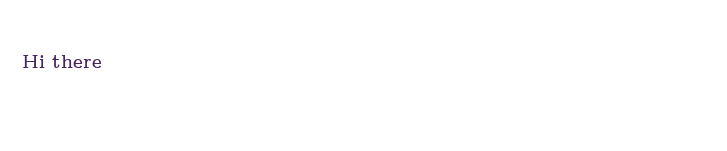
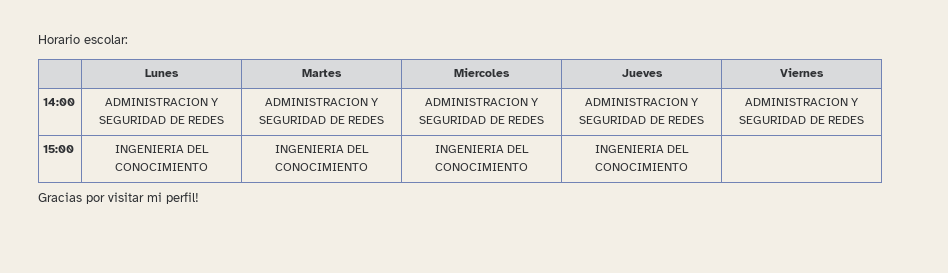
- Hi there
+ Horario escolar:
+ | Lunes | Martes | Miercoles | Jueves | Viernes
+ 14:00 | ADMINISTRACION Y SEGURIDAD DE REDES | ADMINISTRACION Y SEGURIDAD DE REDES | ADMINISTRACION Y SEGURIDAD DE REDES | ADMINISTRACION Y SEGURIDAD DE REDES | ADMINISTRACION Y SEGURIDAD DE REDES
+ 15:00 | INGENIERIA DEL CONOCIMIENTO | INGENIERIA DEL CONOCIMIENTO | INGENIERIA DEL CONOCIMIENTO | INGENIERIA DEL CONOCIMIENTO |
+ Gracias por visitar mi perfil!

